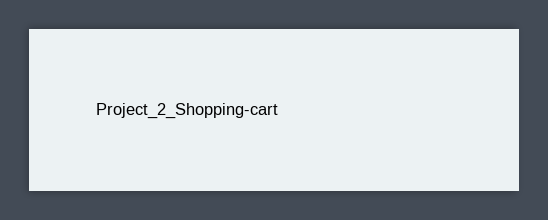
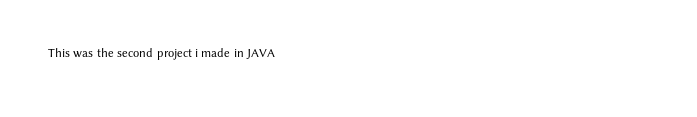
- Project_2_Shopping-cart
+ This was the second project i made in JAVA

